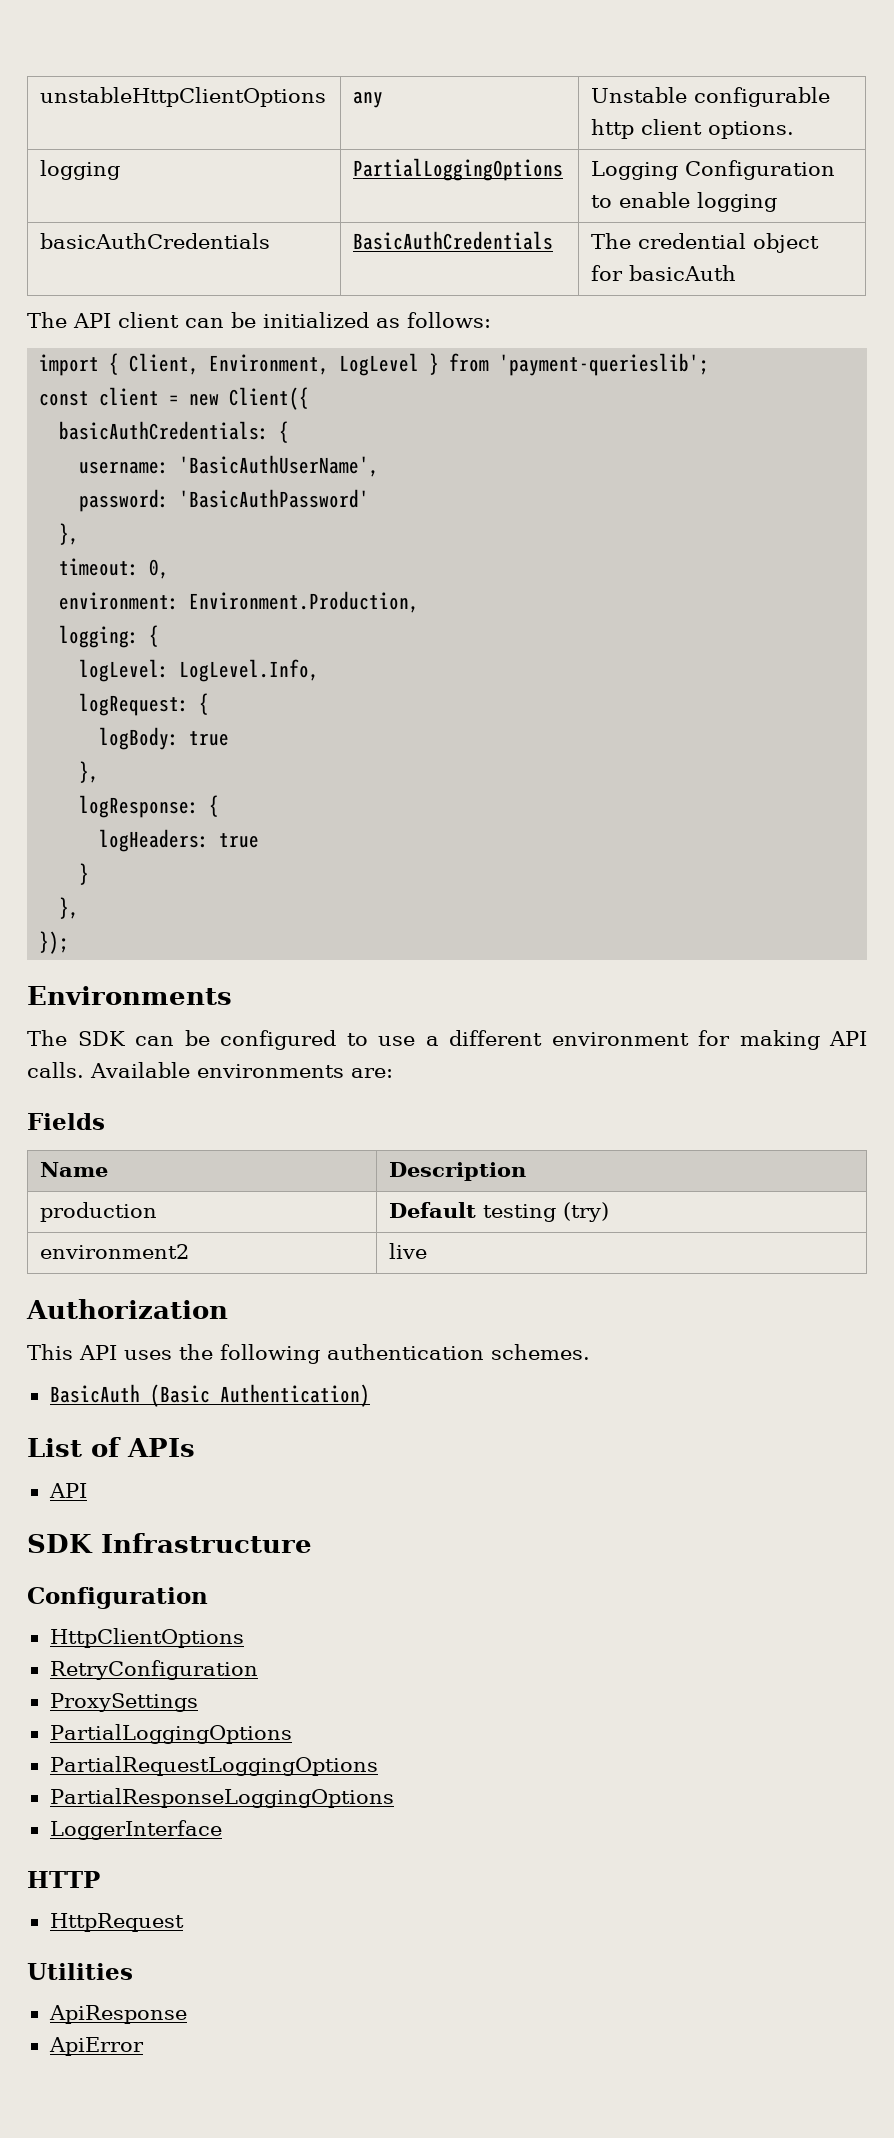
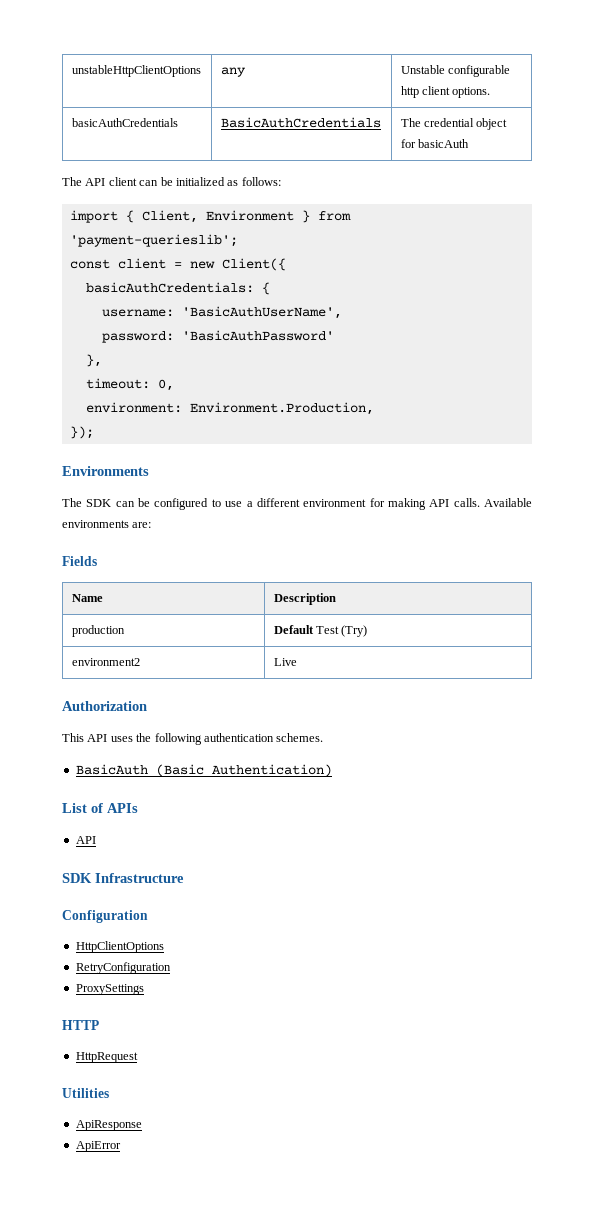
- logging | PartialLoggingOptions | Logging Configuration to enable logging
- import { Client, Environment, LogLevel } from 'payment-querieslib';
+ import { Client, Environment } from 'payment-querieslib';
- logging: {
- logLevel: LogLevel.Info,
- logRequest: {
- logBody: true
- },
- logResponse: {
- logHeaders: true
- }
- },
- production | Default testing (try)
+ production | Default Test (Try)
- environment2 | live
+ environment2 | Live
  ProxySettings
- PartialLoggingOptions
- PartialRequestLoggingOptions
- PartialResponseLoggingOptions
- LoggerInterface

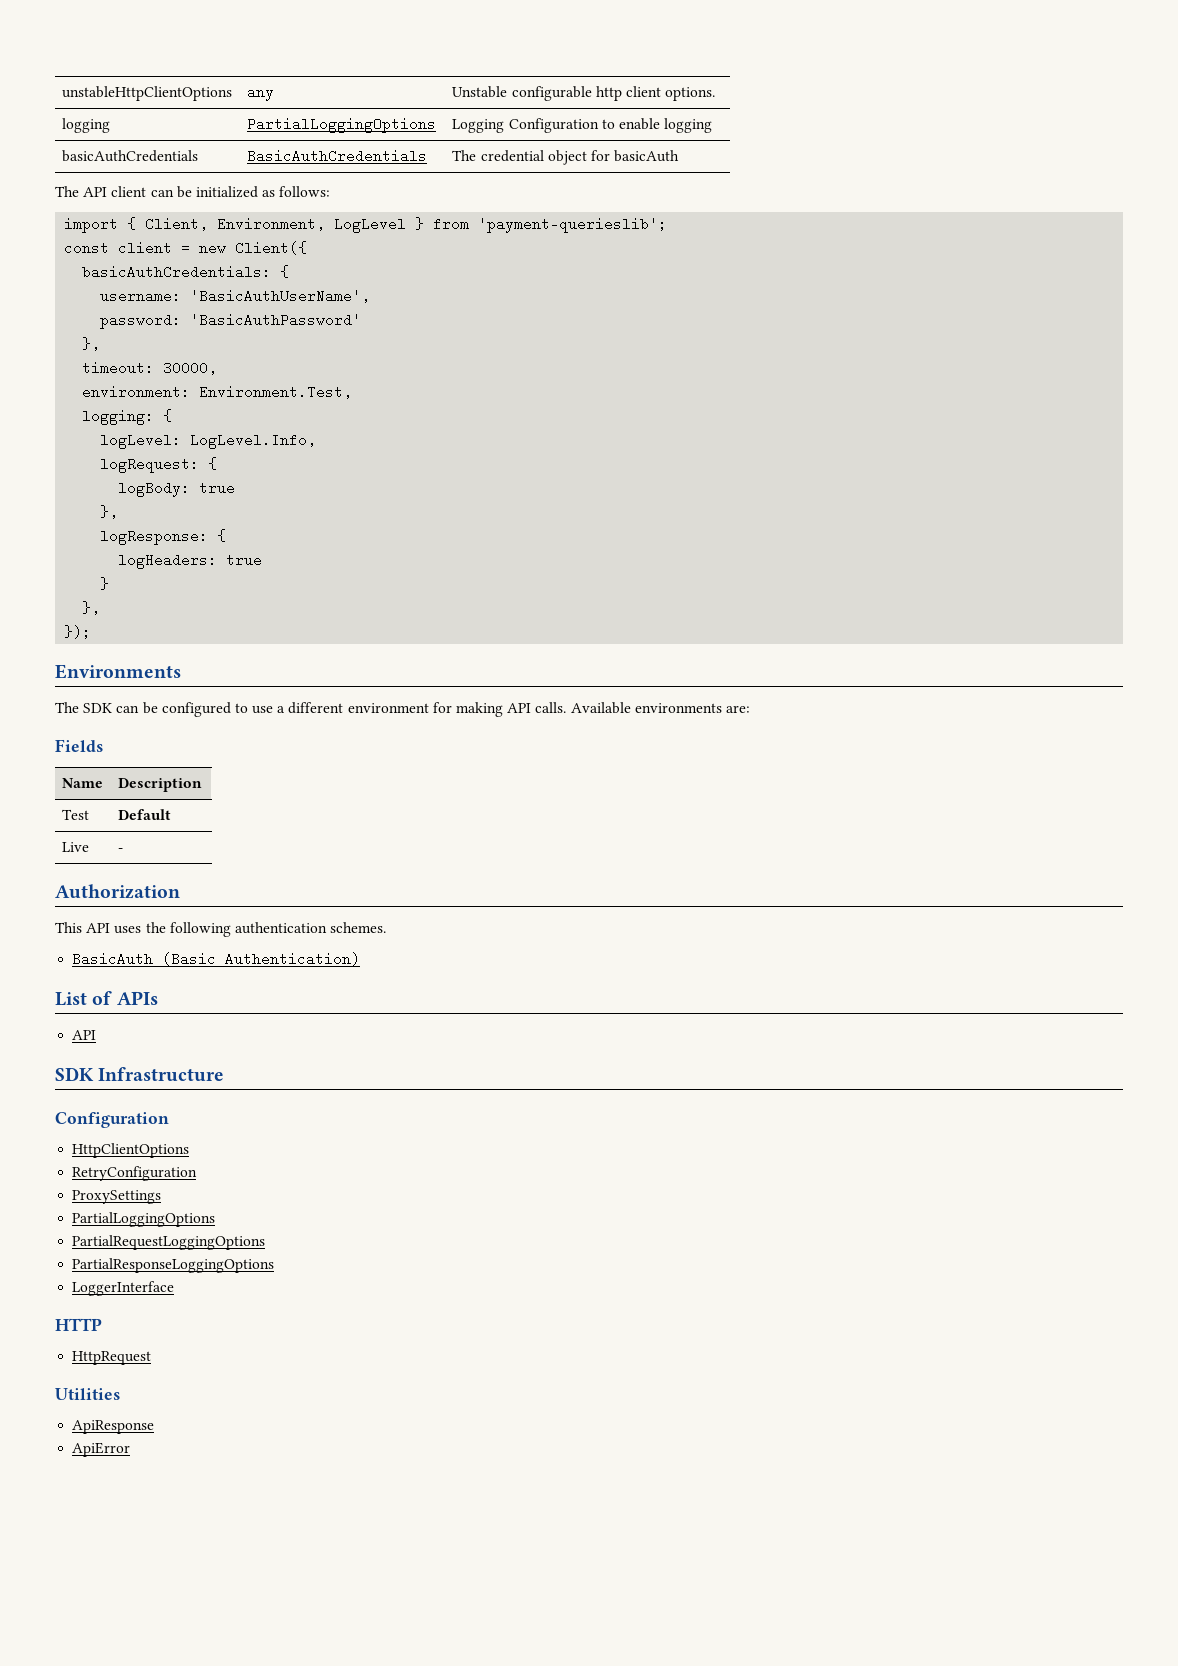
+ logging | PartialLoggingOptions | Logging Configuration to enable logging
- import { Client, Environment } from 'payment-querieslib';
+ import { Client, Environment, LogLevel } from 'payment-querieslib';
- timeout: 0,
+ timeout: 30000,
- environment: Environment.Production,
+ environment: Environment.Test,
+ logging: {
+ logLevel: LogLevel.Info,
+ logRequest: {
+ logBody: true
+ },
+ logResponse: {
+ logHeaders: true
+ }
+ },
- production | Default Test (Try)
- environment2 | Live
+ Test | Default
+ Live | -
  ProxySettings
+ PartialLoggingOptions
+ PartialRequestLoggingOptions
+ PartialResponseLoggingOptions
+ LoggerInterface

